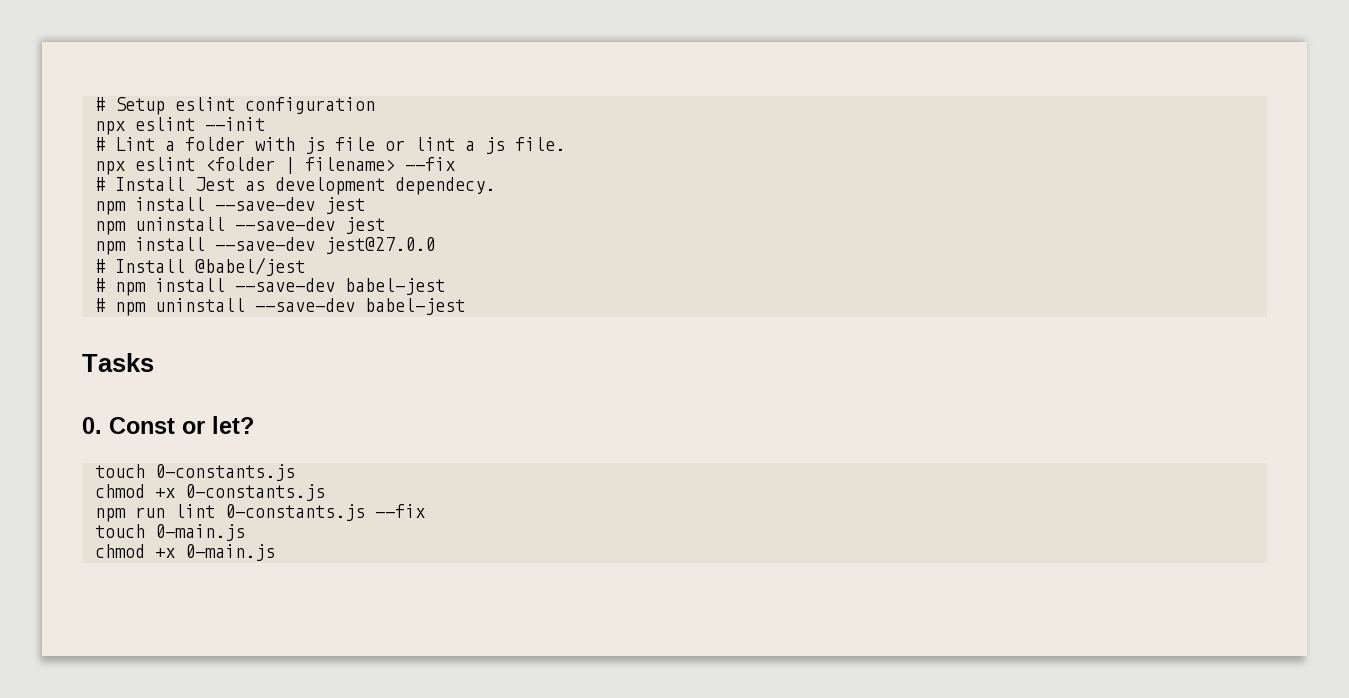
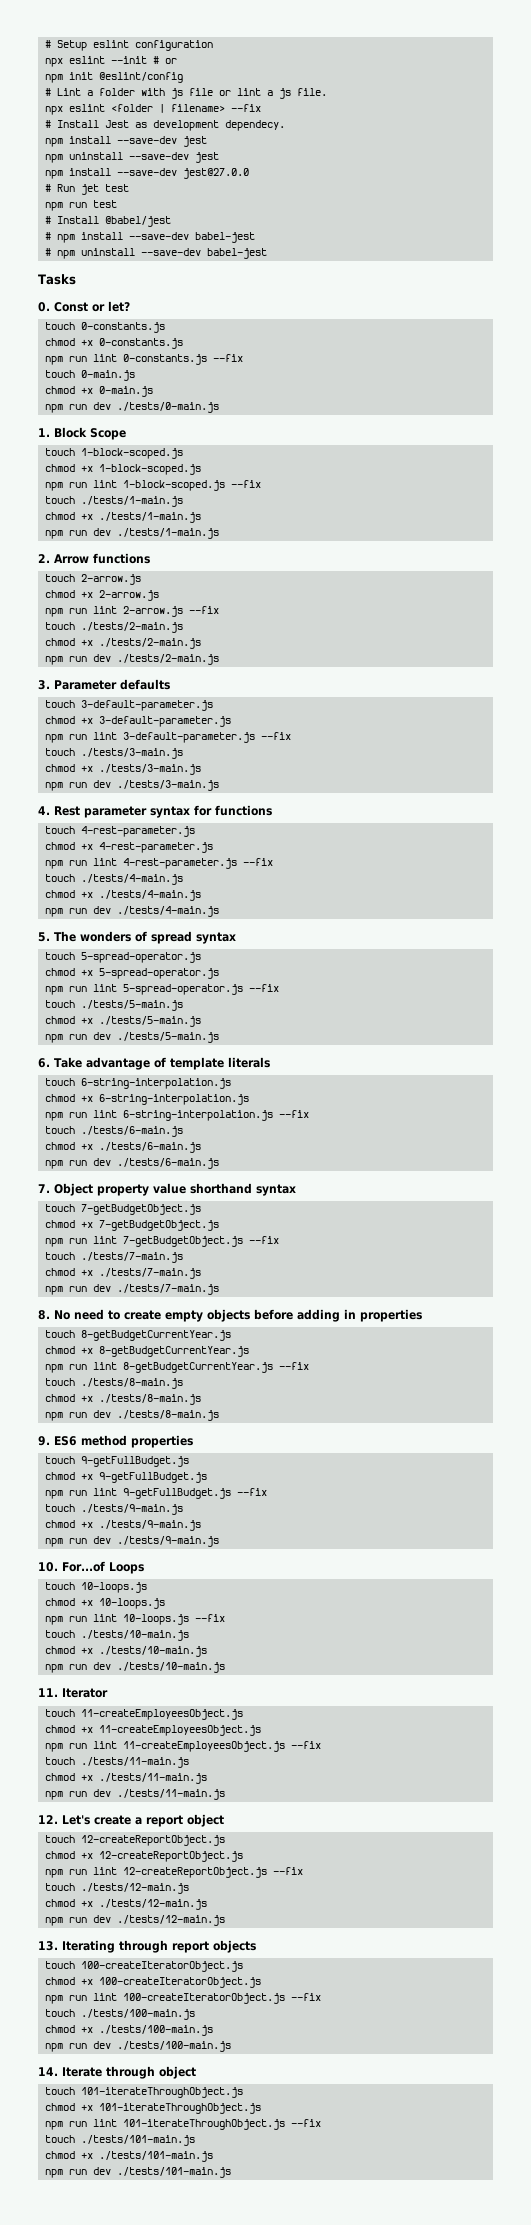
- npx eslint --init
+ npx eslint --init # or
+ npm init @eslint/config
+ # Run jet test
+ npm run test
+ npm run dev ./tests/0-main.js
+ 1. Block Scope
+ touch 1-block-scoped.js
+ chmod +x 1-block-scoped.js
+ npm run lint 1-block-scoped.js --fix
+ touch ./tests/1-main.js
+ chmod +x ./tests/1-main.js
+ npm run dev ./tests/1-main.js
+ 2. Arrow functions
+ touch 2-arrow.js
+ chmod +x 2-arrow.js
+ npm run lint 2-arrow.js --fix
+ touch ./tests/2-main.js
+ chmod +x ./tests/2-main.js
+ npm run dev ./tests/2-main.js
+ 3. Parameter defaults
+ touch 3-default-parameter.js
+ chmod +x 3-default-parameter.js
+ npm run lint 3-default-parameter.js --fix
+ touch ./tests/3-main.js
+ chmod +x ./tests/3-main.js
+ npm run dev ./tests/3-main.js
+ 4. Rest parameter syntax for functions
+ touch 4-rest-parameter.js
+ chmod +x 4-rest-parameter.js
+ npm run lint 4-rest-parameter.js --fix
+ touch ./tests/4-main.js
+ chmod +x ./tests/4-main.js
+ npm run dev ./tests/4-main.js
+ 5. The wonders of spread syntax
+ touch 5-spread-operator.js
+ chmod +x 5-spread-operator.js
+ npm run lint 5-spread-operator.js --fix
+ touch ./tests/5-main.js
+ chmod +x ./tests/5-main.js
+ npm run dev ./tests/5-main.js
+ 6. Take advantage of template literals
+ touch 6-string-interpolation.js
+ chmod +x 6-string-interpolation.js
+ npm run lint 6-string-interpolation.js --fix
+ touch ./tests/6-main.js
+ chmod +x ./tests/6-main.js
+ npm run dev ./tests/6-main.js
+ 7. Object property value shorthand syntax
+ touch 7-getBudgetObject.js
+ chmod +x 7-getBudgetObject.js
+ npm run lint 7-getBudgetObject.js --fix
+ touch ./tests/7-main.js
+ chmod +x ./tests/7-main.js
+ npm run dev ./tests/7-main.js
+ 8. No need to create empty objects before adding in properties
+ touch 8-getBudgetCurrentYear.js
+ chmod +x 8-getBudgetCurrentYear.js
+ npm run lint 8-getBudgetCurrentYear.js --fix
+ touch ./tests/8-main.js
+ chmod +x ./tests/8-main.js
+ npm run dev ./tests/8-main.js
+ 9. ES6 method properties
+ touch 9-getFullBudget.js
+ chmod +x 9-getFullBudget.js
+ npm run lint 9-getFullBudget.js --fix
+ touch ./tests/9-main.js
+ chmod +x ./tests/9-main.js
+ npm run dev ./tests/9-main.js
+ 10. For...of Loops
+ touch 10-loops.js
+ chmod +x 10-loops.js
+ npm run lint 10-loops.js --fix
+ touch ./tests/10-main.js
+ chmod +x ./tests/10-main.js
+ npm run dev ./tests/10-main.js
+ 11. Iterator
+ touch 11-createEmployeesObject.js
+ chmod +x 11-createEmployeesObject.js
+ npm run lint 11-createEmployeesObject.js --fix
+ touch ./tests/11-main.js
+ chmod +x ./tests/11-main.js
+ npm run dev ./tests/11-main.js
+ 12. Let's create a report object
+ touch 12-createReportObject.js
+ chmod +x 12-createReportObject.js
+ npm run lint 12-createReportObject.js --fix
+ touch ./tests/12-main.js
+ chmod +x ./tests/12-main.js
+ npm run dev ./tests/12-main.js
+ 13. Iterating through report objects
+ touch 100-createIteratorObject.js
+ chmod +x 100-createIteratorObject.js
+ npm run lint 100-createIteratorObject.js --fix
+ touch ./tests/100-main.js
+ chmod +x ./tests/100-main.js
+ npm run dev ./tests/100-main.js
+ 14. Iterate through object
+ touch 101-iterateThroughObject.js
+ chmod +x 101-iterateThroughObject.js
+ npm run lint 101-iterateThroughObject.js --fix
+ touch ./tests/101-main.js
+ chmod +x ./tests/101-main.js
+ npm run dev ./tests/101-main.js

